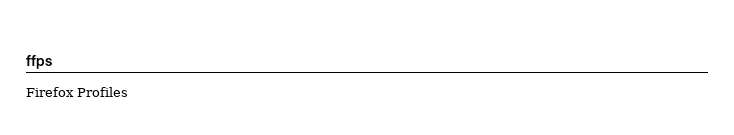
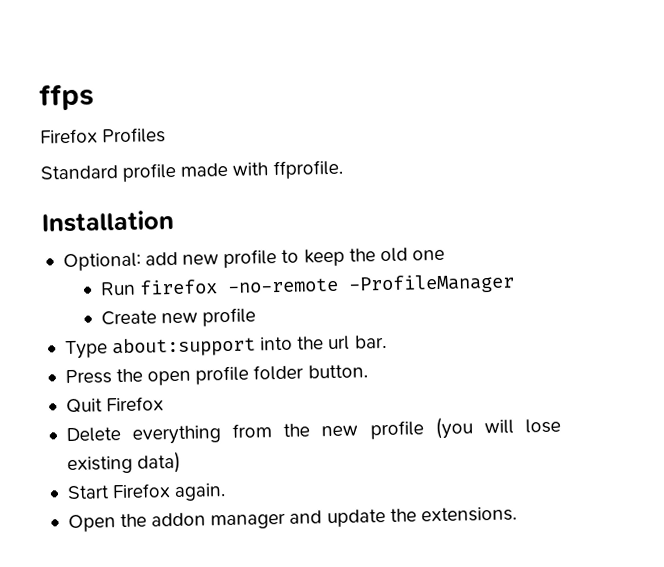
+ Standard profile made with ffprofile.
+ Installation
+ Optional: add new profile to keep the old one
+ Run firefox -no-remote -ProfileManager
+ Create new profile
+ Type about:support into the url bar.
+ Press the open profile folder button.
+ Quit Firefox
+ Delete everything from the new profile (you will lose existing data)
+ Start Firefox again.
+ Open the addon manager and update the extensions.

